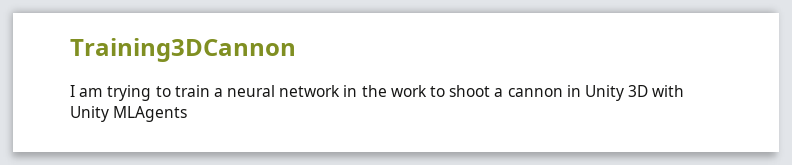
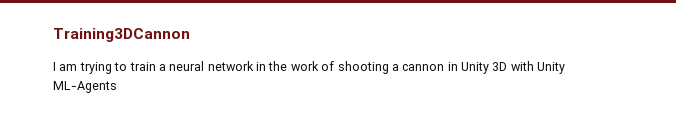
- I am trying to train a neural network in the work to shoot a cannon in Unity 3D with Unity MLAgents
+ I am trying to train a neural network in the work of shooting a cannon in Unity 3D with Unity ML-Agents

